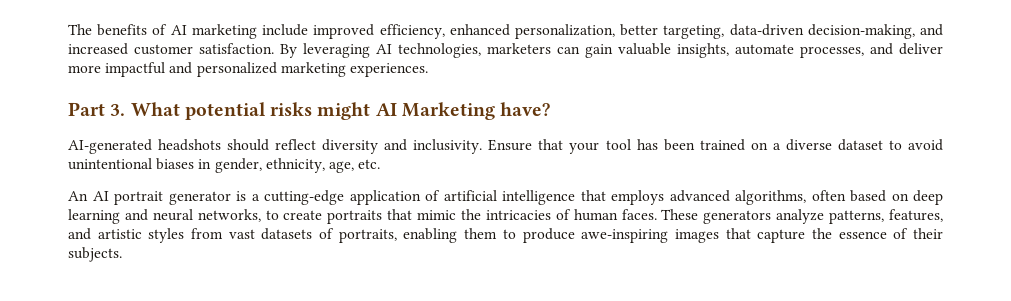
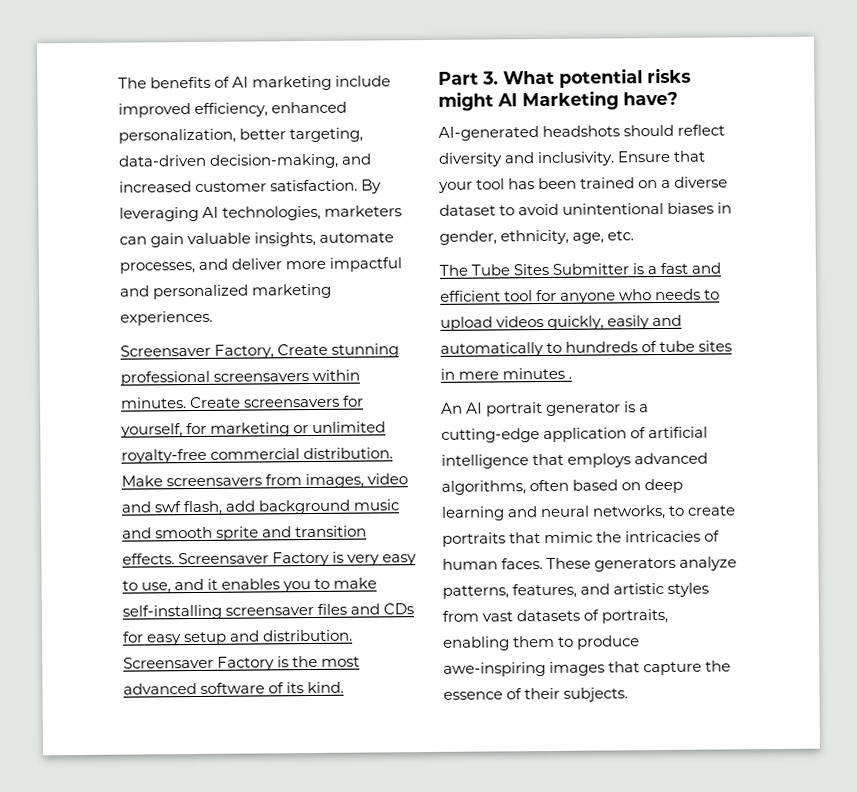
+ Screensaver Factory, Create stunning professional screensavers within minutes. Create screensavers for yourself, for marketing or unlimited royalty-free commercial distribution. Make screensavers from images, video and swf flash, add background music and smooth sprite and transition effects. Screensaver Factory is very easy to use, and it enables you to make self-installing screensaver files and CDs for easy setup and distribution. Screensaver Factory is the most advanced software of its kind.
+ The Tube Sites Submitter is a fast and efficient tool for anyone who needs to upload videos quickly, easily and automatically to hundreds of tube sites in mere minutes .

